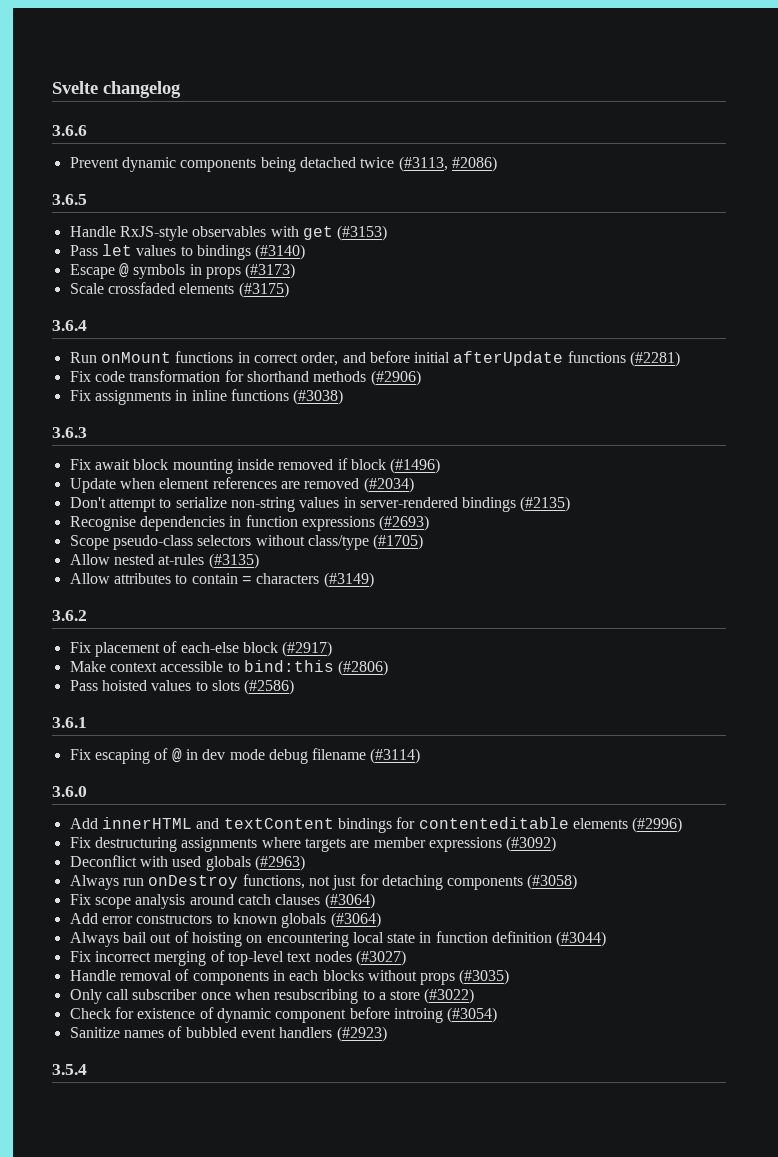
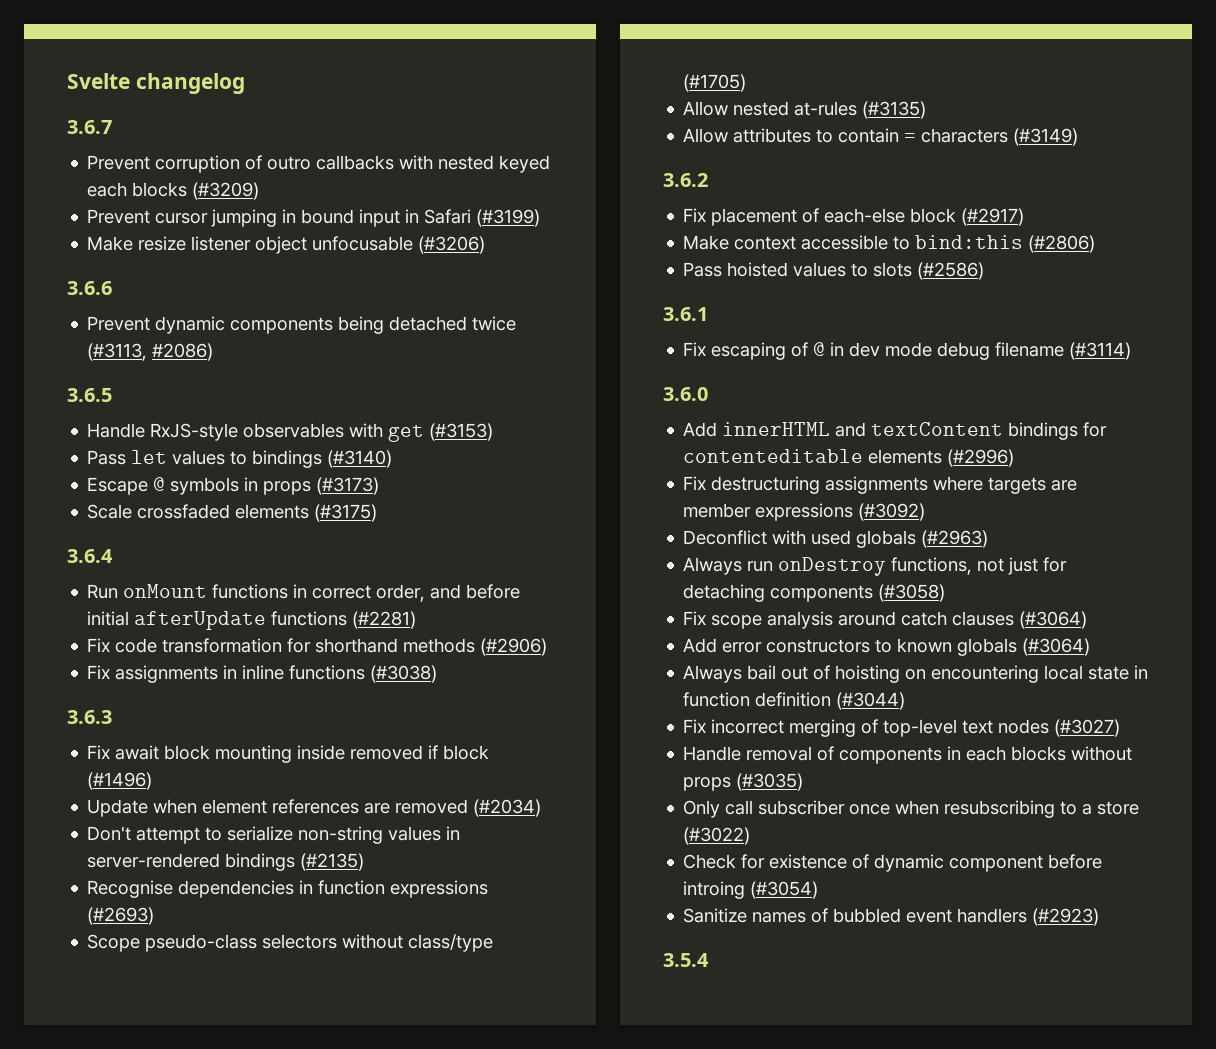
+ 3.6.7
+ Prevent corruption of outro callbacks with nested keyed each blocks (#3209)
+ Prevent cursor jumping in bound input in Safari (#3199)
+ Make resize listener object unfocusable (#3206)

